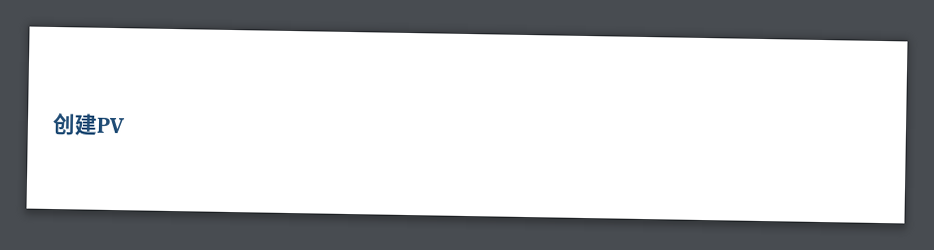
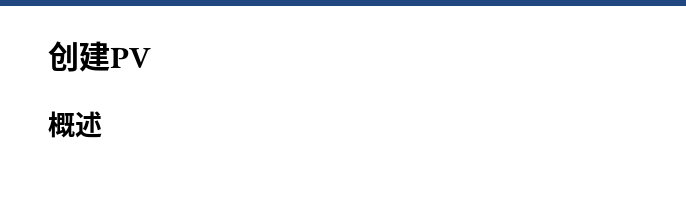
+ 概述

